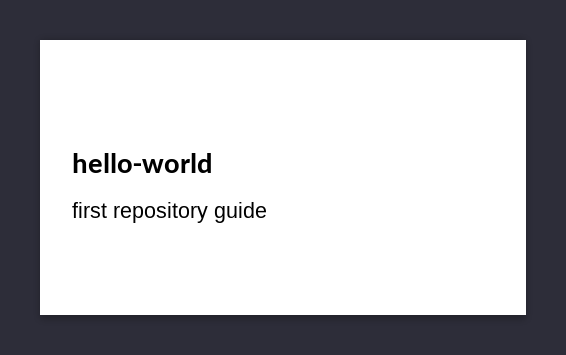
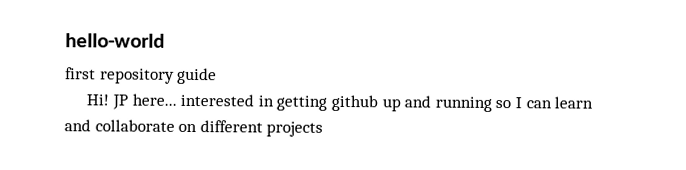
+ Hi! JP here... interested in getting github up and running so I can learn and collaborate on different projects

